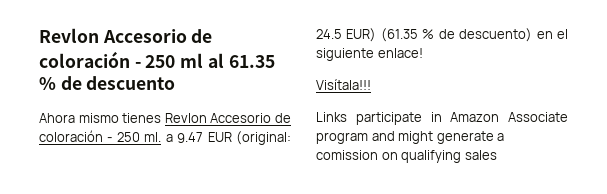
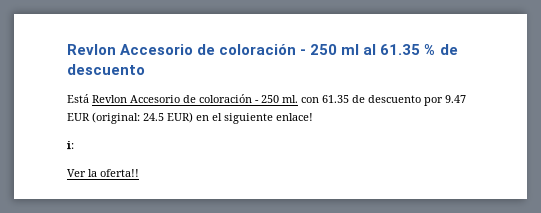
- Ahora mismo tienes Revlon Accesorio de coloración - 250 ml. a 9.47 EUR (original: 24.5 EUR) (61.35 % de descuento) en el siguiente enlace!
+ Está Revlon Accesorio de coloración - 250 ml. con 61.35 de descuento por 9.47 EUR (original: 24.5 EUR) en el siguiente enlace!
- Visítala!!!
- Links participate in Amazon Associate program and might generate a comission on qualifying sales
+ ℹ:
+ Ver la oferta!!

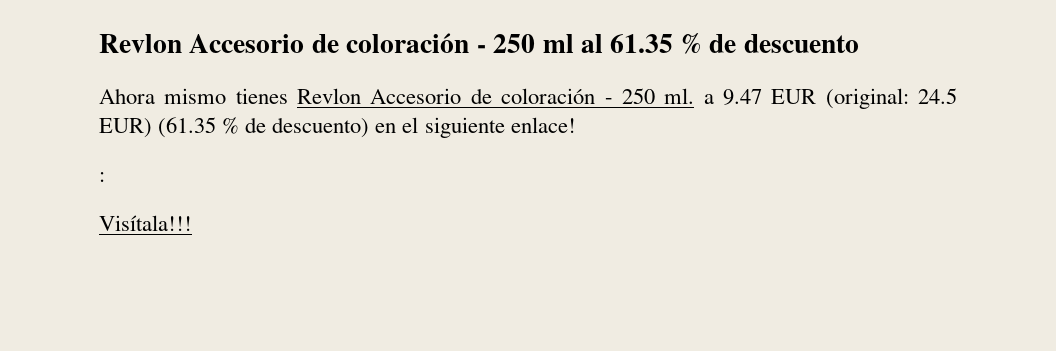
- Está Revlon Accesorio de coloración - 250 ml. con 61.35 de descuento por 9.47 EUR (original: 24.5 EUR) en el siguiente enlace!
+ Ahora mismo tienes Revlon Accesorio de coloración - 250 ml. a 9.47 EUR (original: 24.5 EUR) (61.35 % de descuento) en el siguiente enlace!
- ℹ:
- Ver la oferta!!
+ :
+ Visítala!!!

